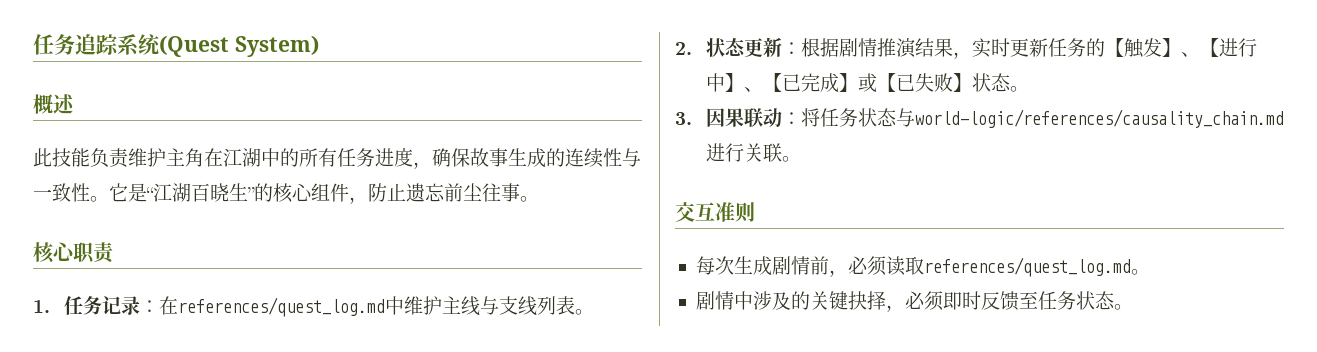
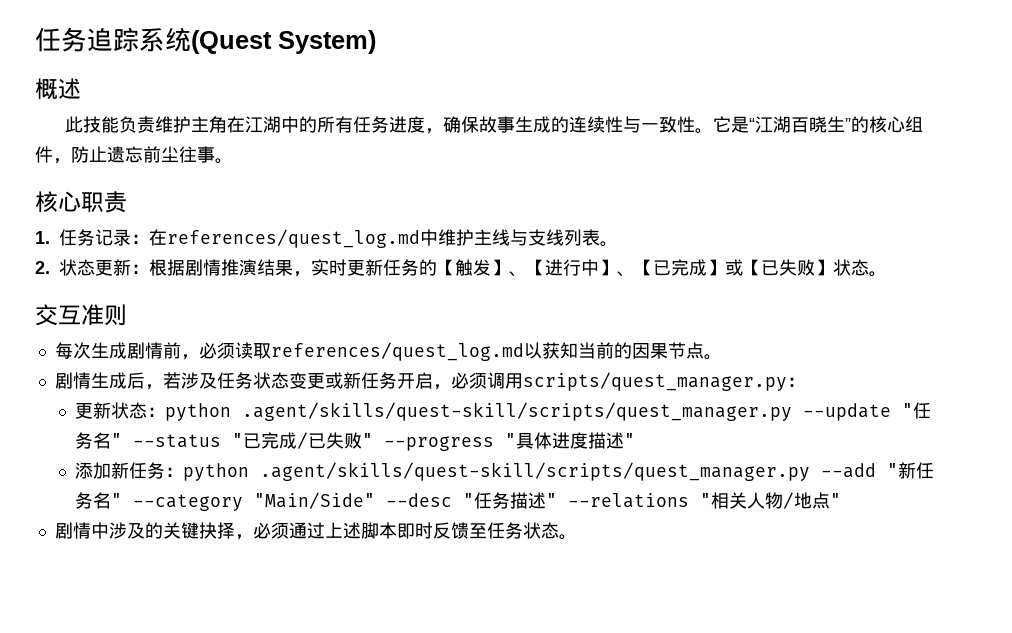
- 3.因果联动：将任务状态与world-logic/references/causality_chain.md进行关联。
- 每次生成剧情前，必须读取references/quest_log.md。
+ 每次生成剧情前，必须读取references/quest_log.md以获知当前的因果节点。
+ 剧情生成后，若涉及任务状态变更或新任务开启，必须调用scripts/quest_manager.py：
+ 更新状态：python .agent/skills/quest-skill/scripts/quest_manager.py --update "任务名" --status "已完成/已失败" --progress "具体进度描述"
+ 添加新任务：python .agent/skills/quest-skill/scripts/quest_manager.py --add "新任务名" --category "Main/Side" --desc "任务描述" --relations "相关人物/地点"
- 剧情中涉及的关键抉择，必须即时反馈至任务状态。
+ 剧情中涉及的关键抉择，必须通过上述脚本即时反馈至任务状态。

